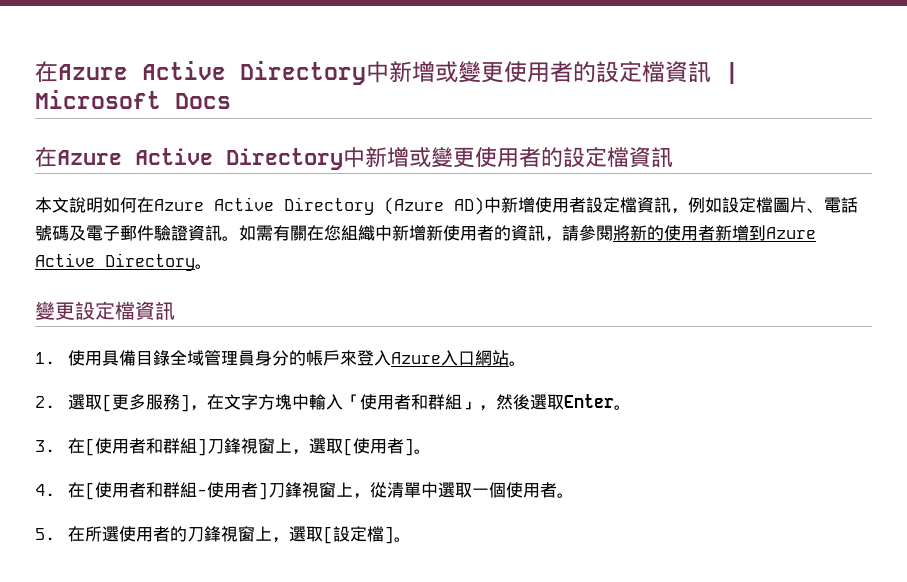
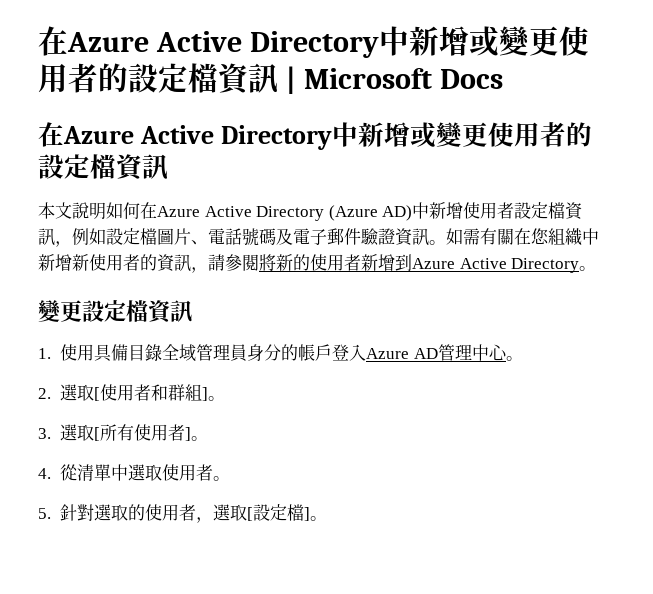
- 1.使用具備目錄全域管理員身分的帳戶來登入Azure入口網站。
+ 1.使用具備目錄全域管理員身分的帳戶登入Azure AD管理中心。
- 2.選取[更多服務]，在文字方塊中輸入「使用者和群組」，然後選取Enter。
- 3.在[使用者和群組]刀鋒視窗上，選取[使用者]。
+ 2.選取[使用者和群組]。
+ 3.選取[所有使用者]。
- 4.在[使用者和群組-使用者]刀鋒視窗上，從清單中選取一個使用者。
+ 4.從清單中選取使用者。
- 5.在所選使用者的刀鋒視窗上，選取[設定檔]。
+ 5.針對選取的使用者，選取[設定檔]。

